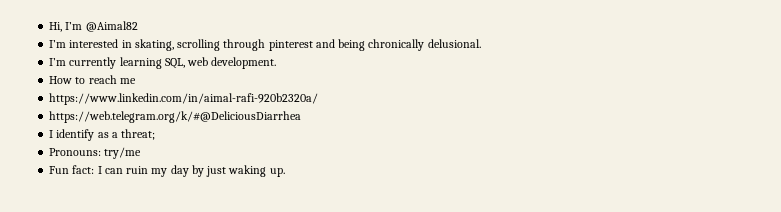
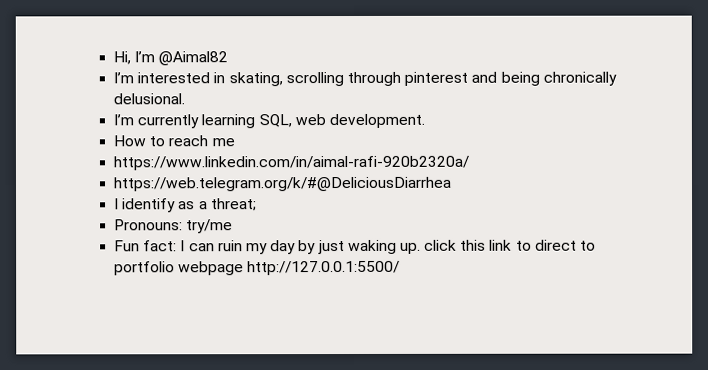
- Fun fact: I can ruin my day by just waking up.
+ Fun fact: I can ruin my day by just waking up. click this link to direct to portfolio webpage http://127.0.0.1:5500/

